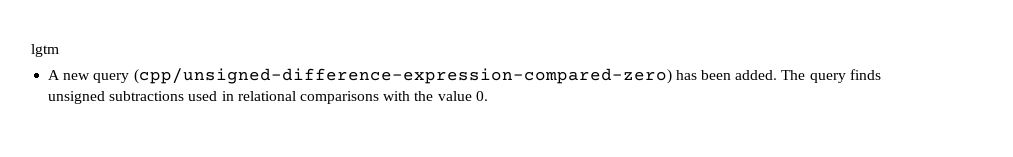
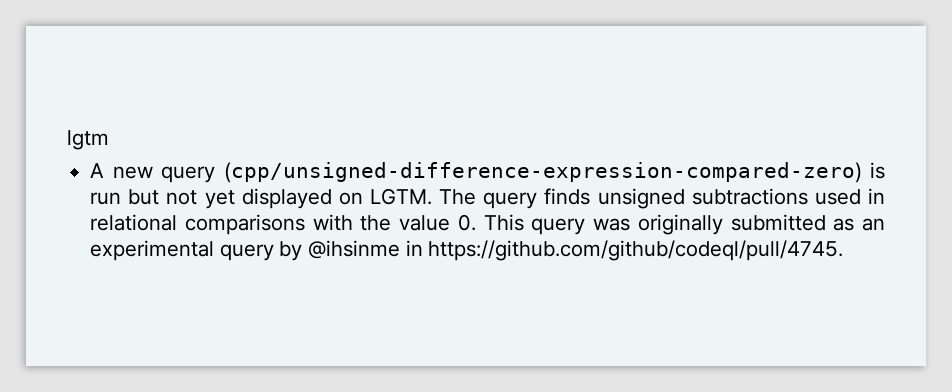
- A new query (cpp/unsigned-difference-expression-compared-zero) has been added.
+ A new query (cpp/unsigned-difference-expression-compared-zero) is run but not yet displayed on LGTM.
- The query finds unsigned subtractions used in relational comparisons with the value 0.
+ The query finds unsigned subtractions used in relational comparisons with the value 0. This query was originally submitted as an experimental query by @ihsinme in https://github.com/github/codeql/pull/4745.

